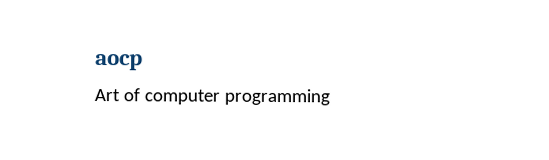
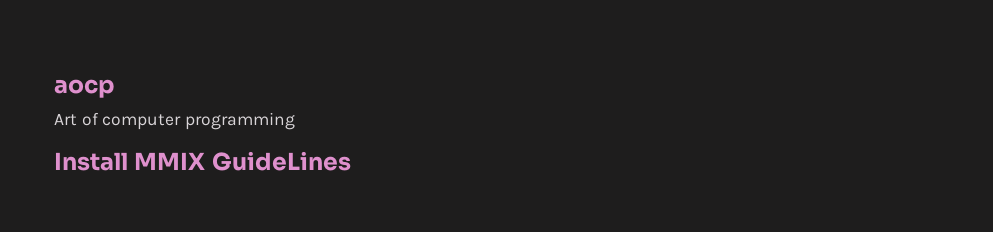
+ Install MMIX GuideLines

